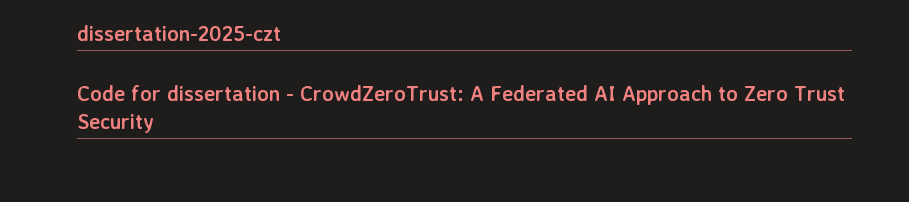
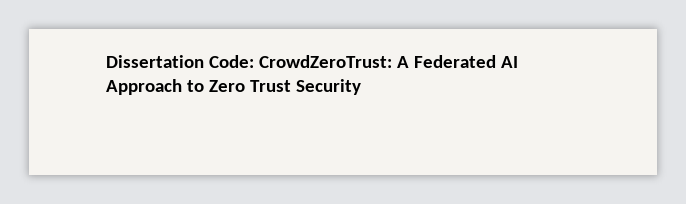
- dissertation-2025-czt
- Code for dissertation - CrowdZeroTrust: A Federated AI Approach to Zero Trust Security
+ Dissertation Code: CrowdZeroTrust: A Federated AI Approach to Zero Trust Security

